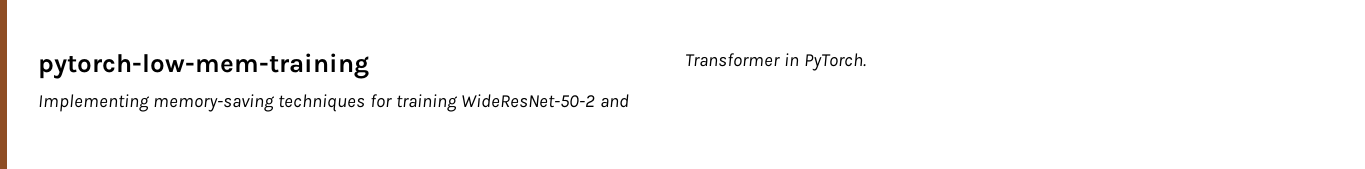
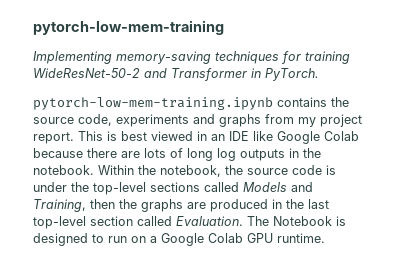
+ pytorch-low-mem-training.ipynb contains the source code, experiments and graphs from my project report. This is best viewed in an IDE like Google Colab because there are lots of long log outputs in the notebook. Within the notebook, the source code is under the top-level sections called Models and Training, then the graphs are produced in the last top-level section called Evaluation. The Notebook is designed to run on a Google Colab GPU runtime.

